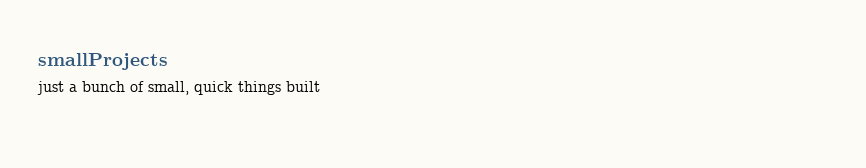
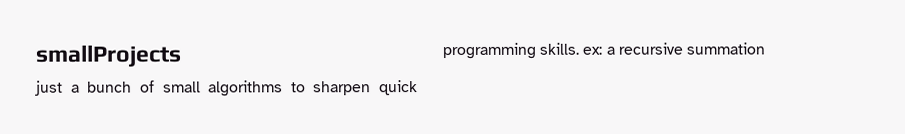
- just a bunch of small, quick things built
+ just a bunch of small algorithms to sharpen quick programming skills. ex: a recursive summation

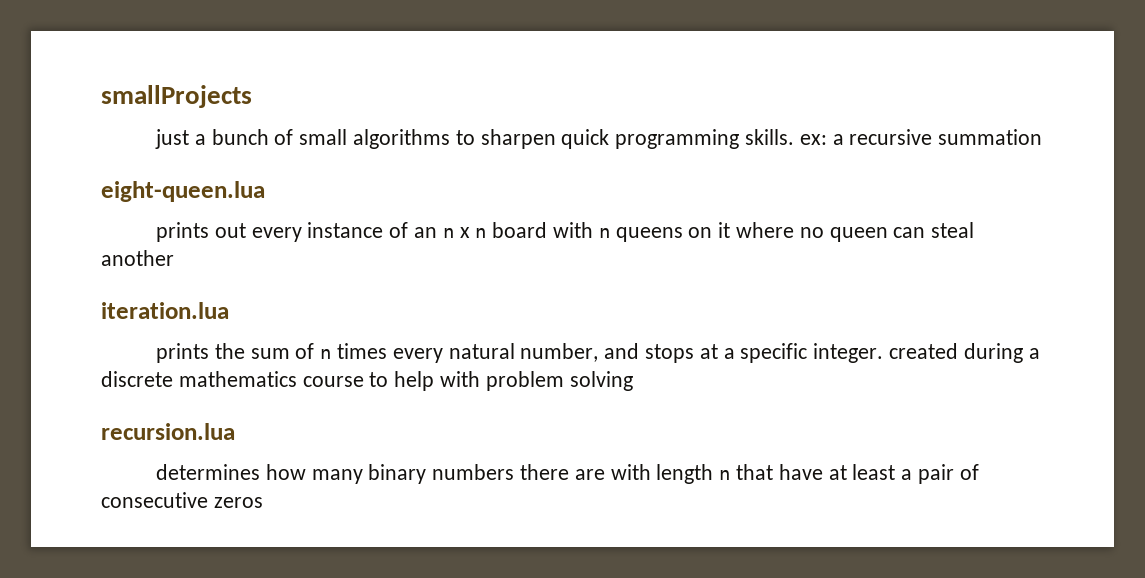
+ eight-queen.lua
+ prints out every instance of an n x n board with n queens on it where no queen can steal another
+ iteration.lua
+ prints the sum of n times every natural number, and stops at a specific integer. created during a discrete mathematics course to help with problem solving
+ recursion.lua
+ determines how many binary numbers there are with length n that have at least a pair of consecutive zeros

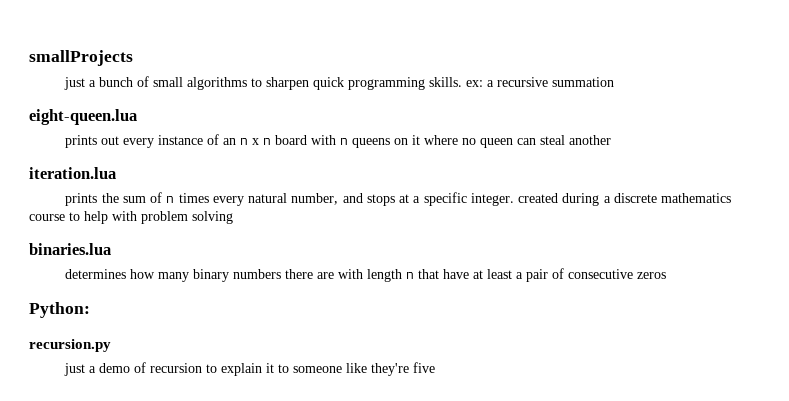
- recursion.lua
+ binaries.lua
+ Python:
+ recursion.py
+ just a demo of recursion to explain it to someone like they're five

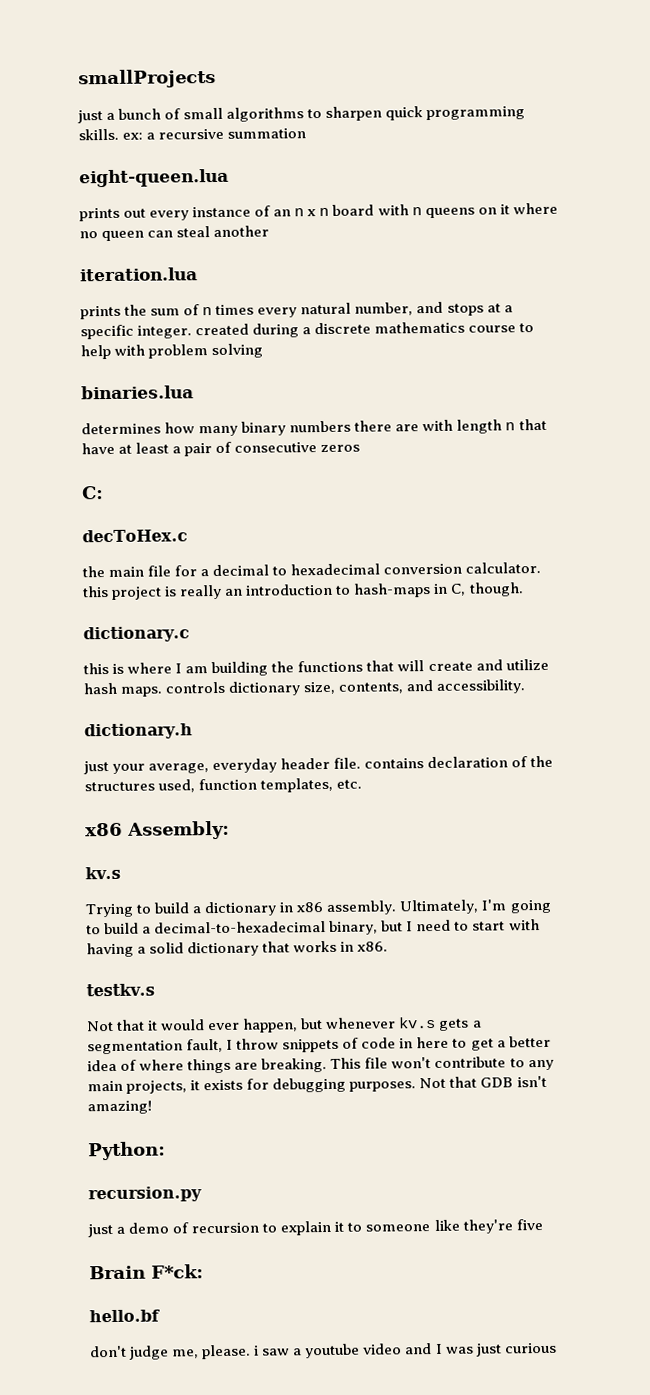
+ C:
+ decToHex.c
+ the main file for a decimal to hexadecimal conversion calculator. this project is really an introduction to hash-maps in C, though.
+ dictionary.c
+ this is where I am building the functions that will create and utilize hash maps. controls dictionary size, contents, and accessibility.
+ dictionary.h
+ just your average, everyday header file. contains declaration of the structures used, function templates, etc.
+ x86 Assembly:
+ kv.s
+ Trying to build a dictionary in x86 assembly. Ultimately, I'm going to build a decimal-to-hexadecimal binary, but I need to start with having a solid dictionary that works in x86.
+ testkv.s
+ Not that it would ever happen, but whenever kv.s gets a segmentation fault, I throw snippets of code in here to get a better idea of where things are breaking. This file won't contribute to any main projects, it exists for debugging purposes. Not that GDB isn't amazing!
+ Brain F*ck:
+ hello.bf
+ don't judge me, please. i saw a youtube video and I was just curious

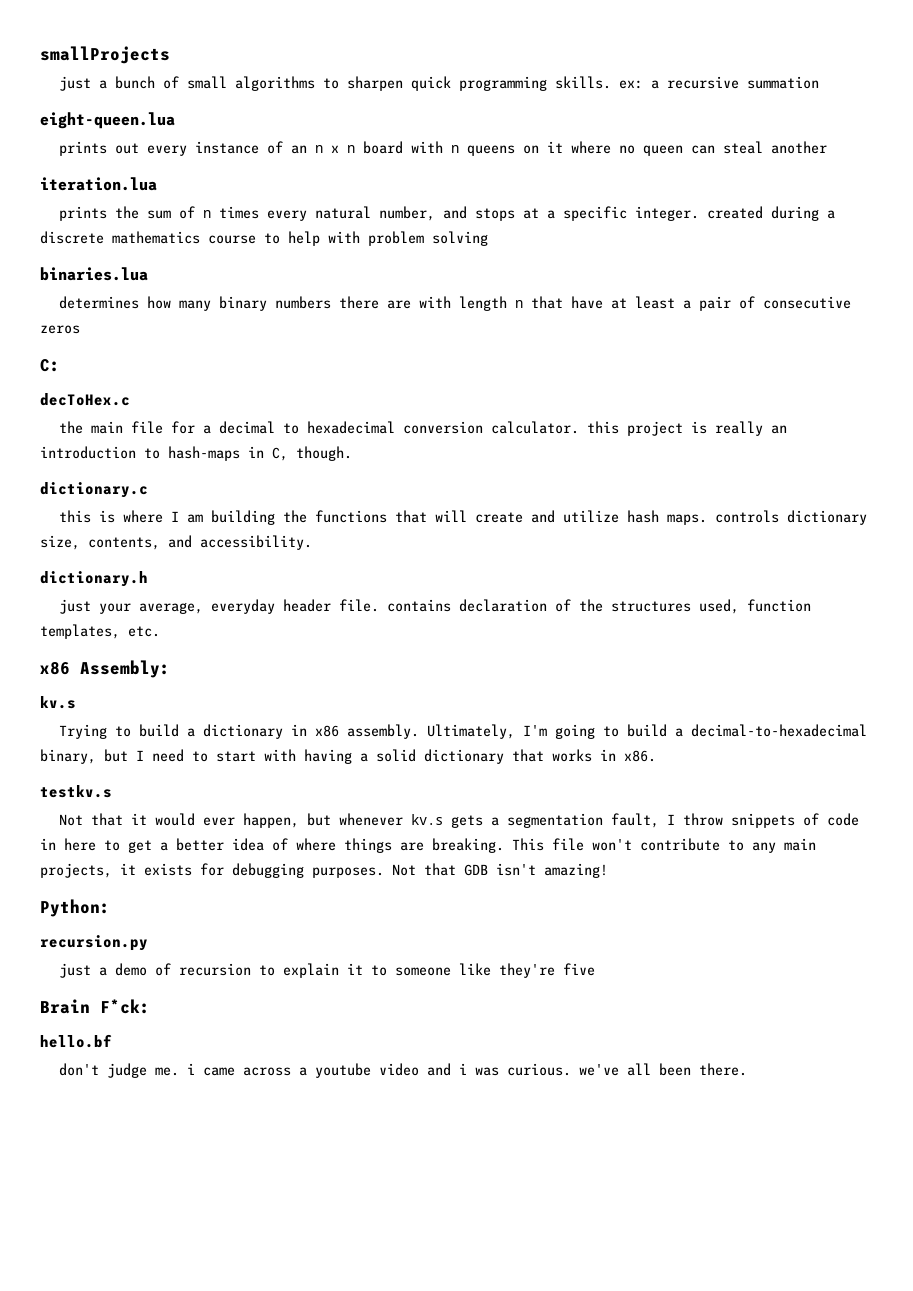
- don't judge me, please. i saw a youtube video and I was just curious
+ don't judge me. i came across a youtube video and i was curious. we've all been there.

